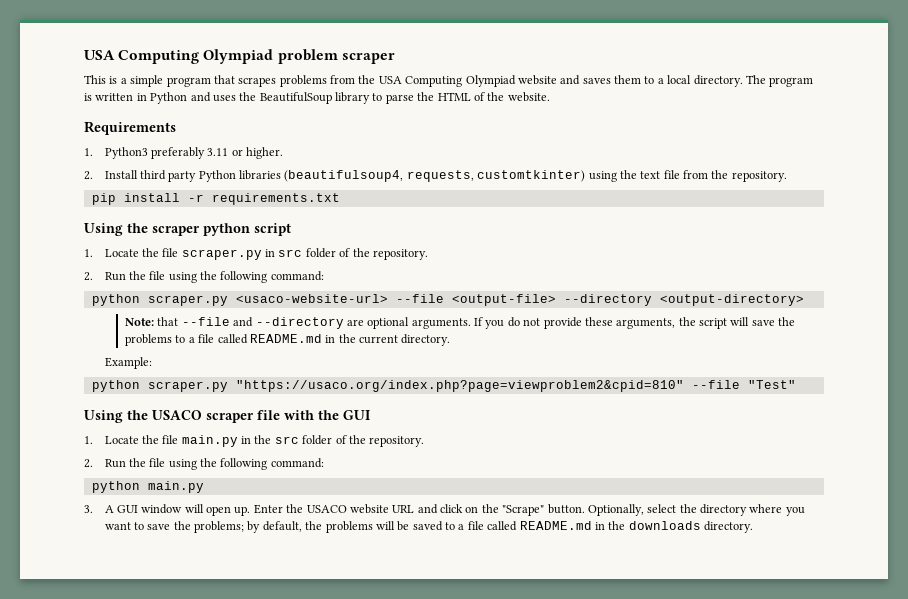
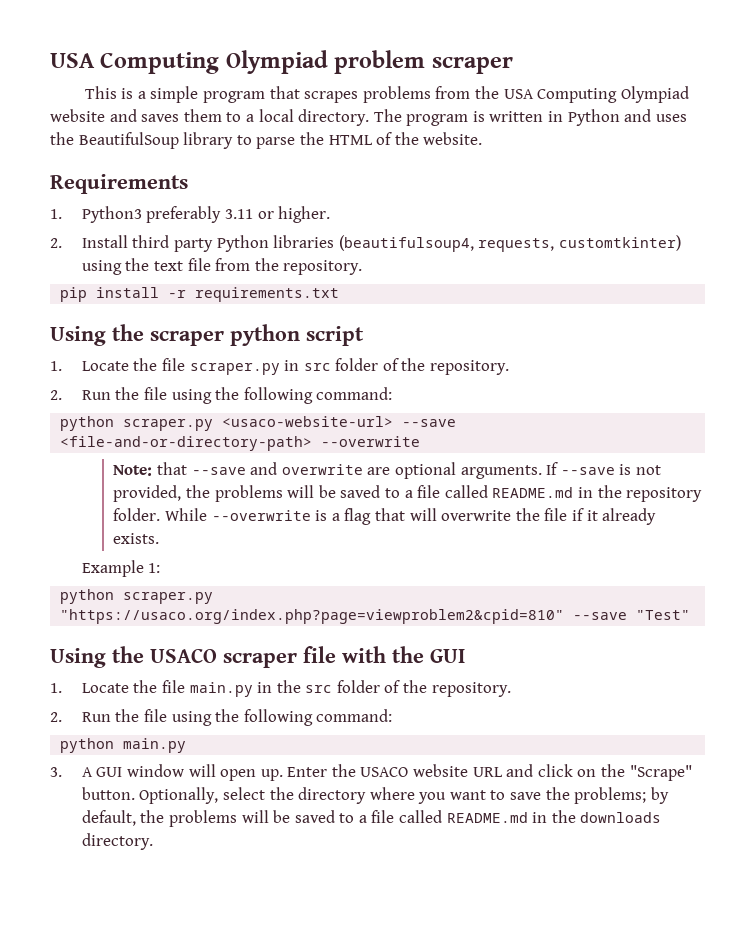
- python scraper.py <usaco-website-url> --file <output-file> --directory <output-directory>
+ python scraper.py <usaco-website-url> --save <file-and-or-directory-path> --overwrite
- Note: that --file and --directory are optional arguments.
+ Note: that --save and overwrite are optional arguments.
- If you do not provide these arguments, the script will save the problems to a file called README.md in the current directory.
- Example:
+ If --save is not provided, the problems will be saved to a file called README.md in the repository folder. While --overwrite is a flag that will overwrite the file if it already exists.
+ Example 1:
- python scraper.py "https://usaco.org/index.php?page=viewproblem2&cpid=810" --file "Test"
+ python scraper.py "https://usaco.org/index.php?page=viewproblem2&cpid=810" --save "Test"

